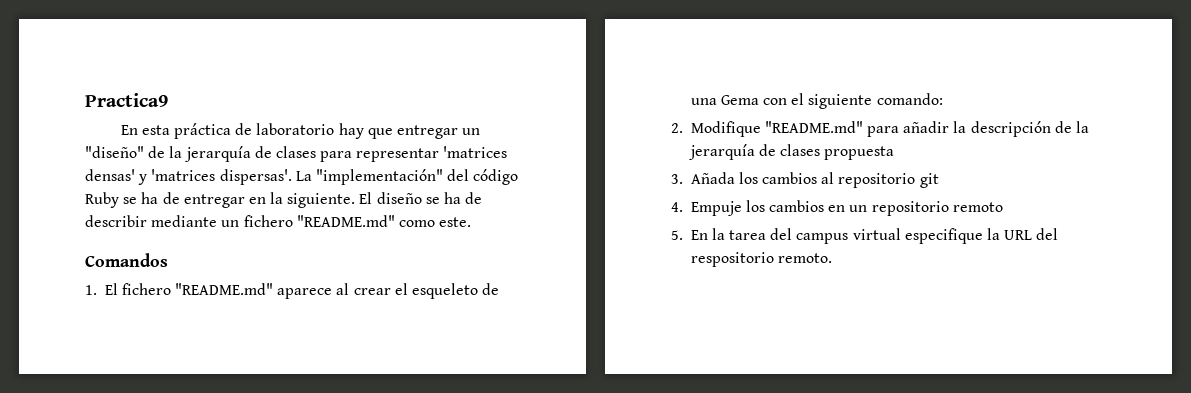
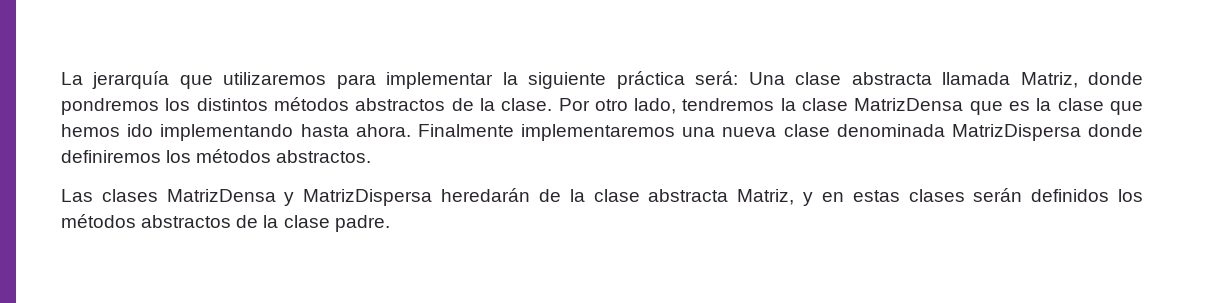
- Practica9
- En esta práctica de laboratorio hay que entregar un "diseño" de la jerarquía de clases para representar 'matrices densas' y 'matrices dispersas'. La "implementación" del código Ruby se ha de entregar en la siguiente. El diseño se ha de describir mediante un fichero "README.md" como este.
- Comandos
- 1. El fichero "README.md" aparece al crear el esqueleto de una Gema con el siguiente comando:
- 2. Modifique "README.md" para añadir la descripción de la jerarquía de clases propuesta
- 3. Añada los cambios al repositorio git
- 4. Empuje los cambios en un repositorio remoto
- 5. En la tarea del campus virtual especifique la URL del respositorio remoto.
+ La jerarquía que utilizaremos para implementar la siguiente práctica será: Una clase abstracta llamada Matriz, donde pondremos los distintos métodos abstractos de la clase. Por otro lado, tendremos la clase MatrizDensa que es la clase que hemos ido implementando hasta ahora. Finalmente implementaremos una nueva clase denominada MatrizDispersa donde definiremos los métodos abstractos.
+ Las clases MatrizDensa y MatrizDispersa heredarán de la clase abstracta Matriz, y en estas clases serán definidos los métodos abstractos de la clase padre.

